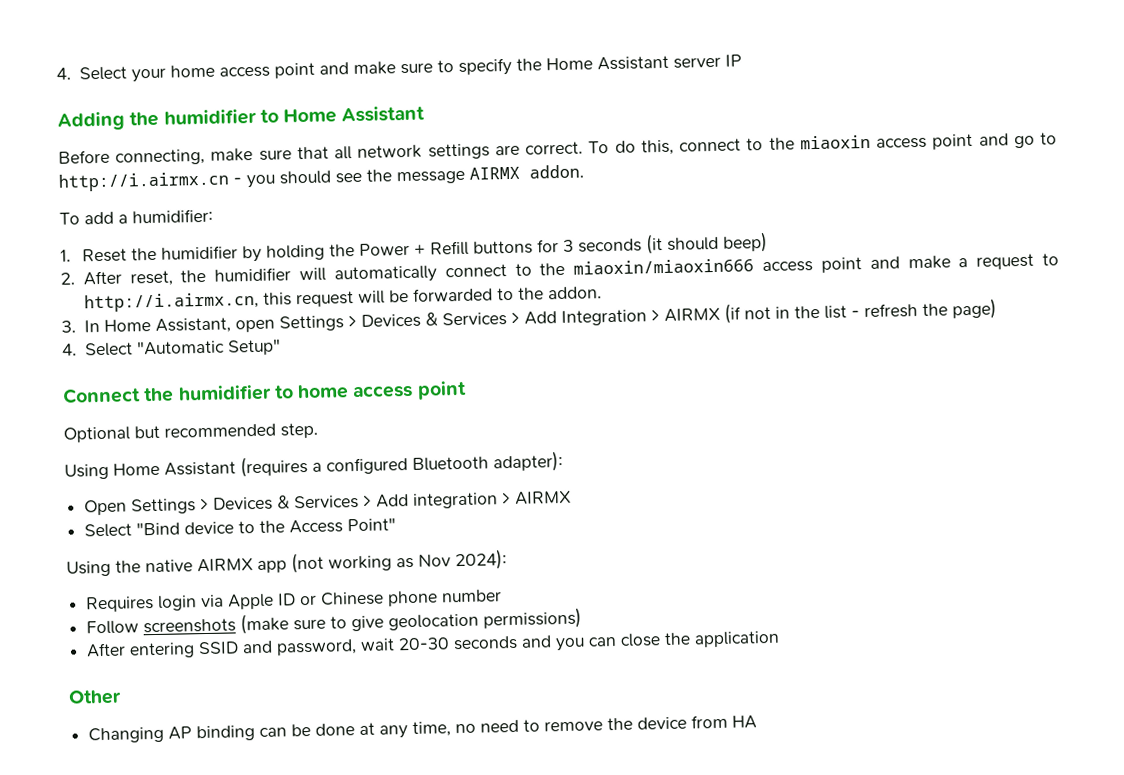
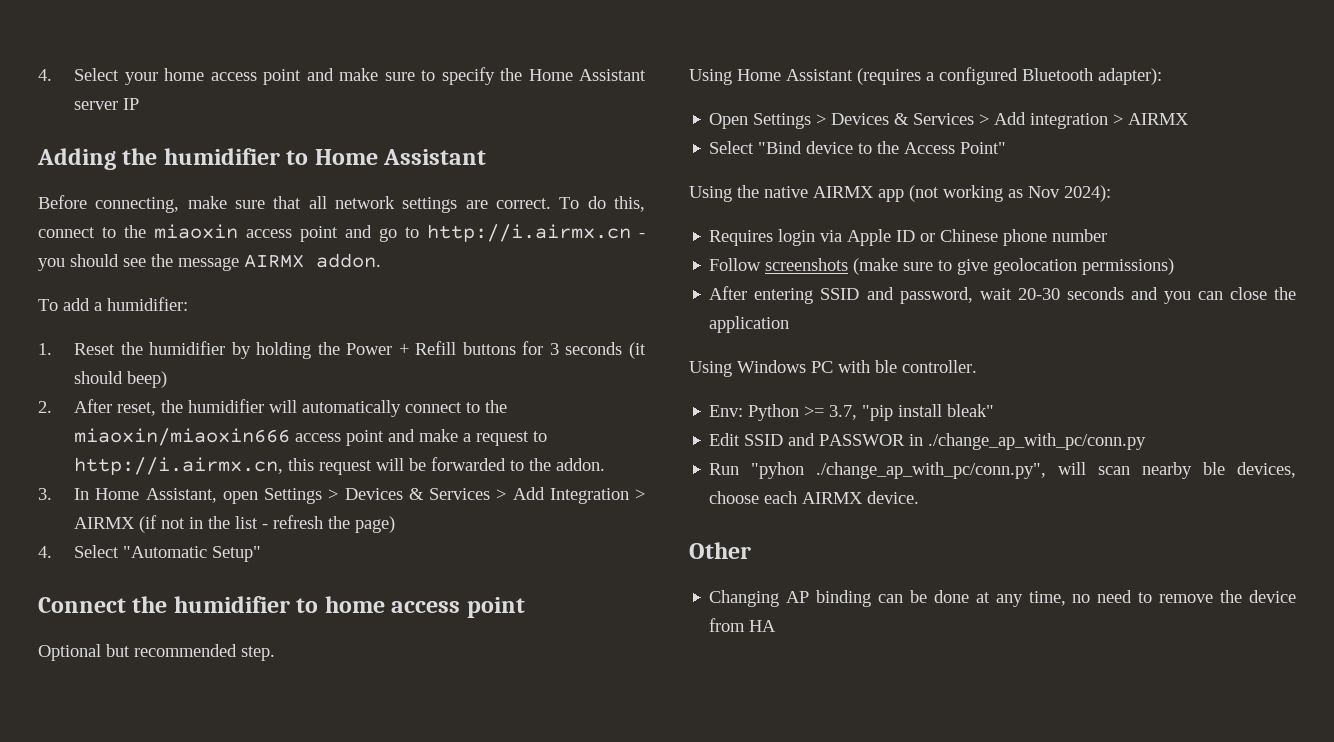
+ Using Windows PC with ble controller.
+ Env: Python >= 3.7, "pip install bleak"
+ Edit SSID and PASSWOR in ./change_ap_with_pc/conn.py
+ Run "pyhon ./change_ap_with_pc/conn.py", will scan nearby ble devices, choose each AIRMX device.

